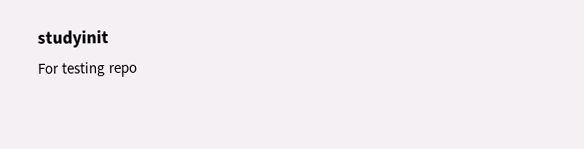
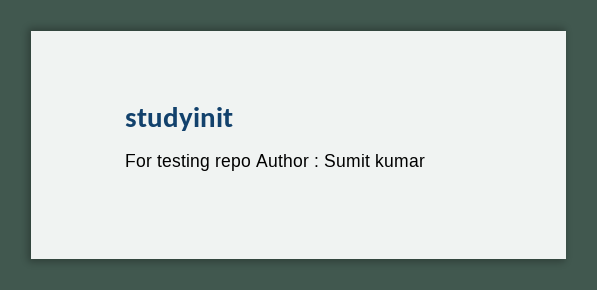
- For testing repo
+ For testing repo Author : Sumit kumar

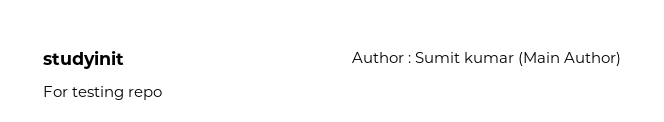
- For testing repo Author : Sumit kumar
+ For testing repo
+ Author : Sumit kumar (Main Author)

